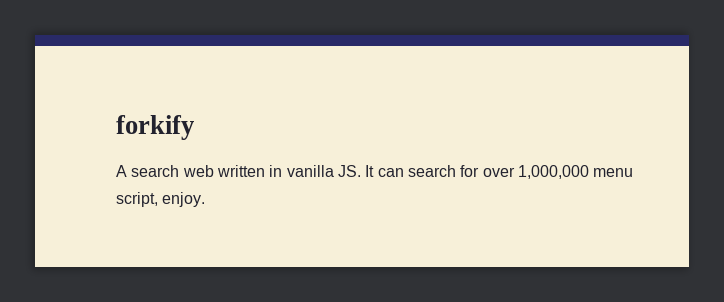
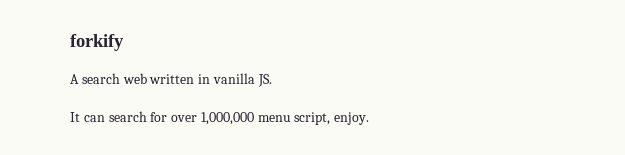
- A search web written in vanilla JS. It can search for over 1,000,000 menu script, enjoy.
+ A search web written in vanilla JS.
+ It can search for over 1,000,000 menu script, enjoy.

